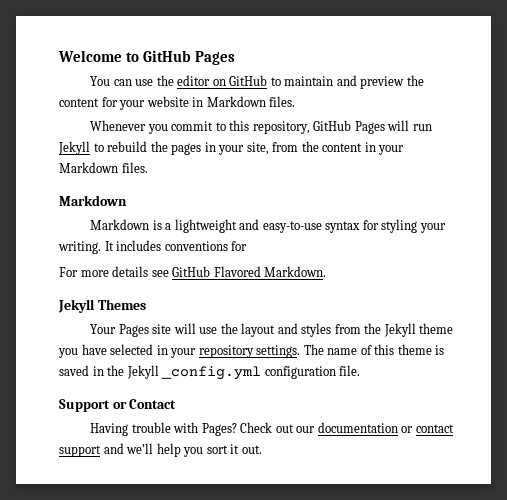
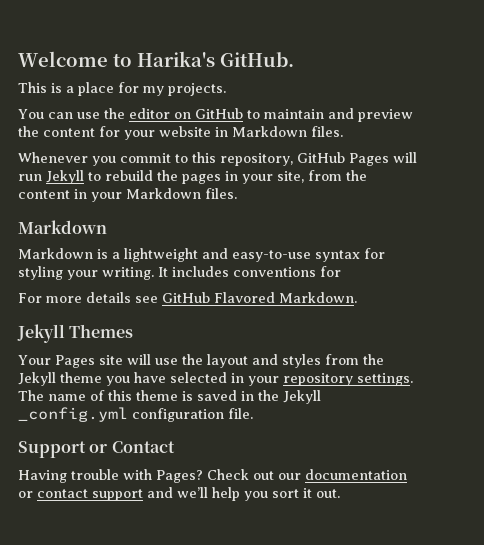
- Welcome to GitHub Pages
+ Welcome to Harika's GitHub.
+ This is a place for my projects.

